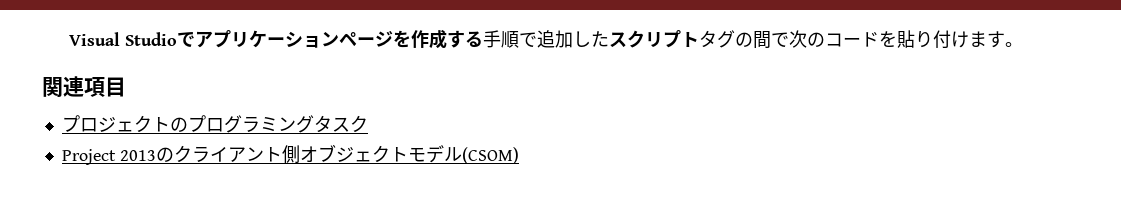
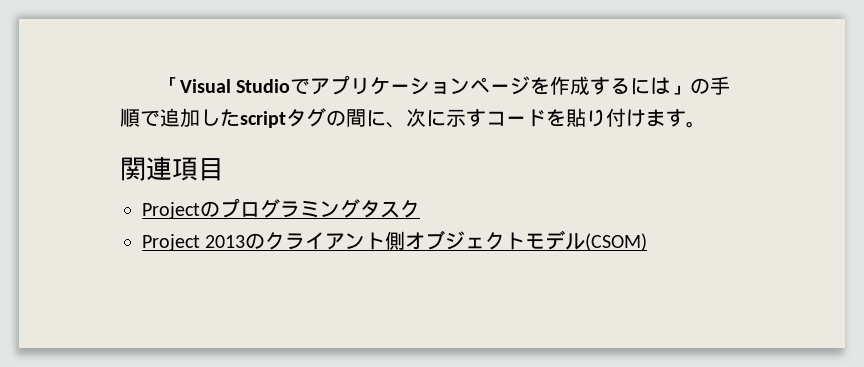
- Visual Studioでアプリケーションページを作成する手順で追加したスクリプトタグの間で次のコードを貼り付けます。
+ 「Visual Studioでアプリケーションページを作成するには」の手順で追加したscriptタグの間に、次に示すコードを貼り付けます。
- プロジェクトのプログラミングタスク
+ Projectのプログラミングタスク

